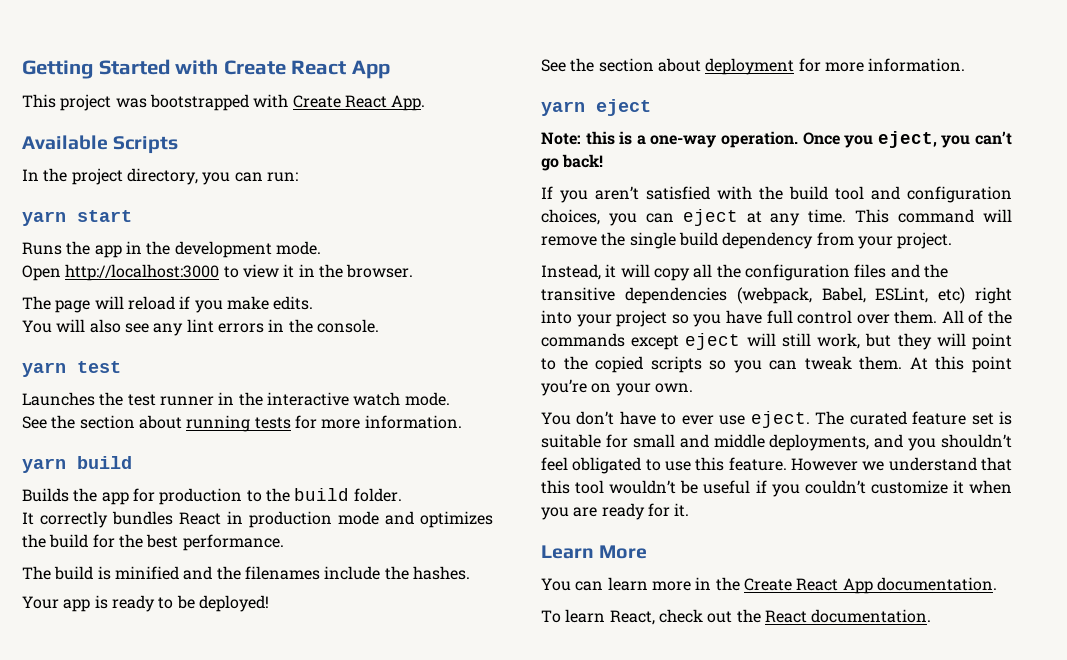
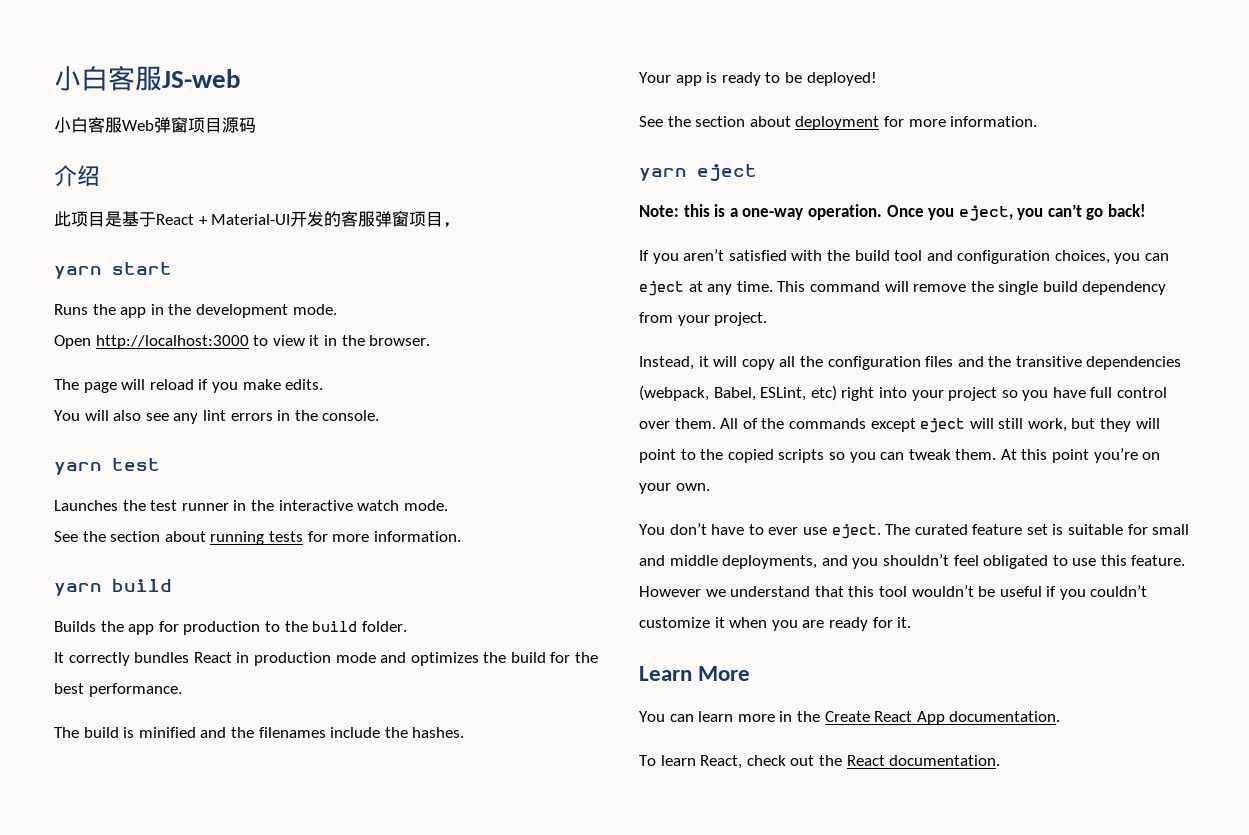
- Getting Started with Create React App
- This project was bootstrapped with Create React App.
- Available Scripts
- In the project directory, you can run:
+ 小白客服JS-web
+ 小白客服Web弹窗项目源码
+ 介绍
+ 此项目是基于React + Material-UI开发的客服弹窗项目，

